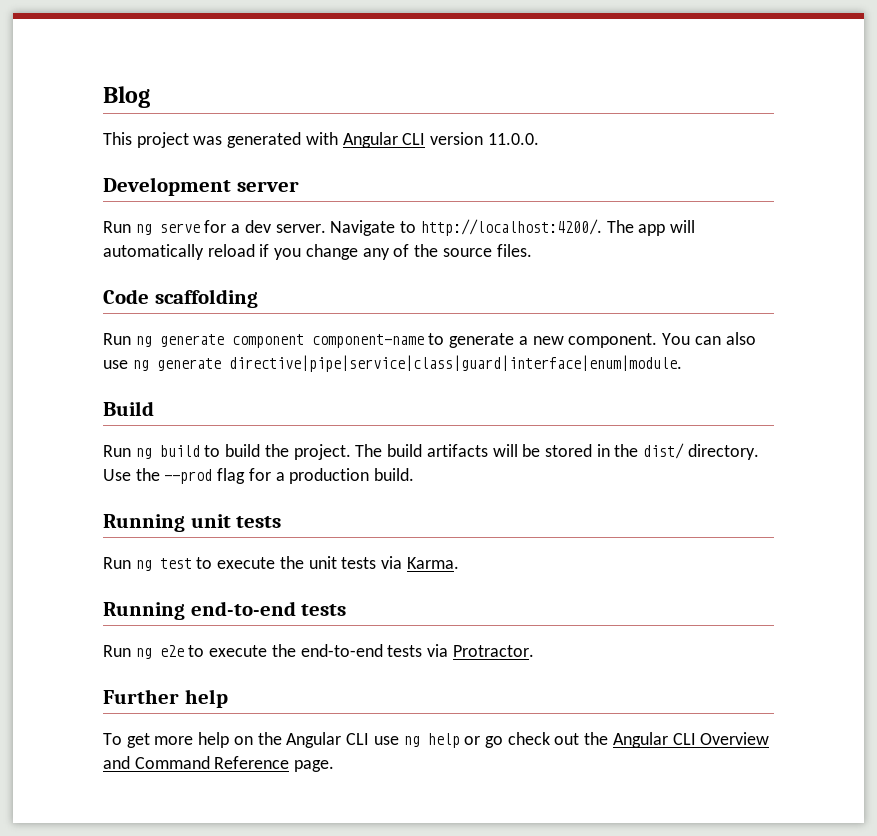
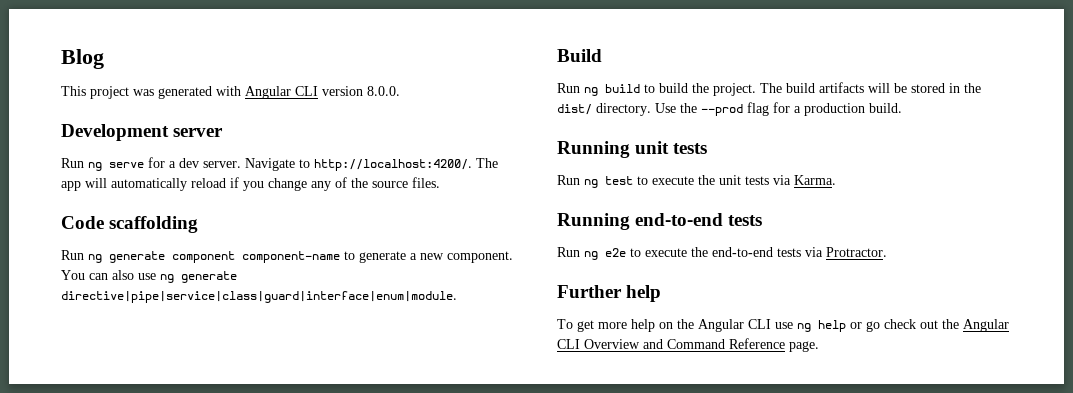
- This project was generated with Angular CLI version 11.0.0.
+ This project was generated with Angular CLI version 8.0.0.

